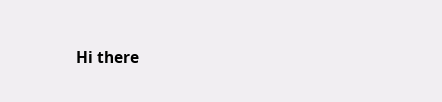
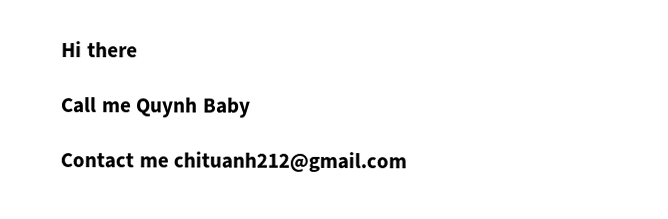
+ Call me Quynh Baby
+ Contact me chituanh212@gmail.com

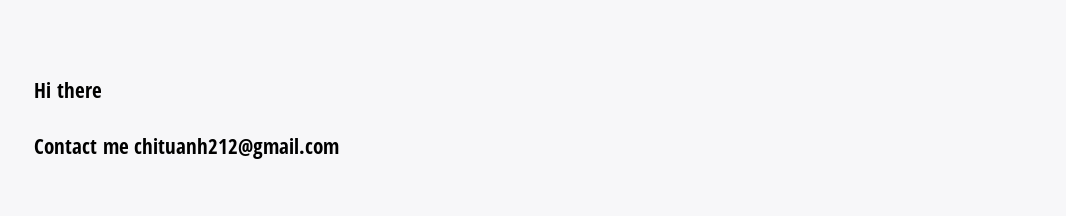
- Call me Quynh Baby

